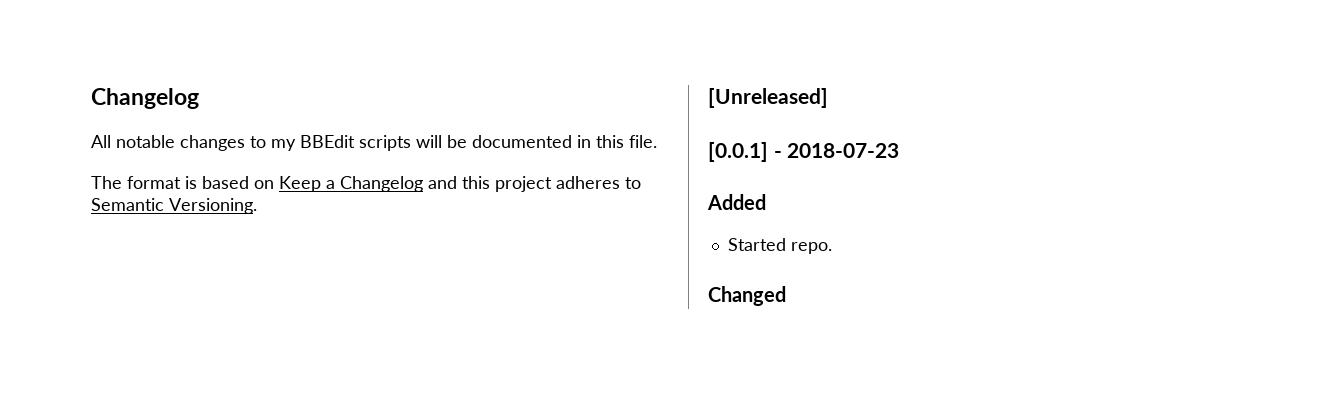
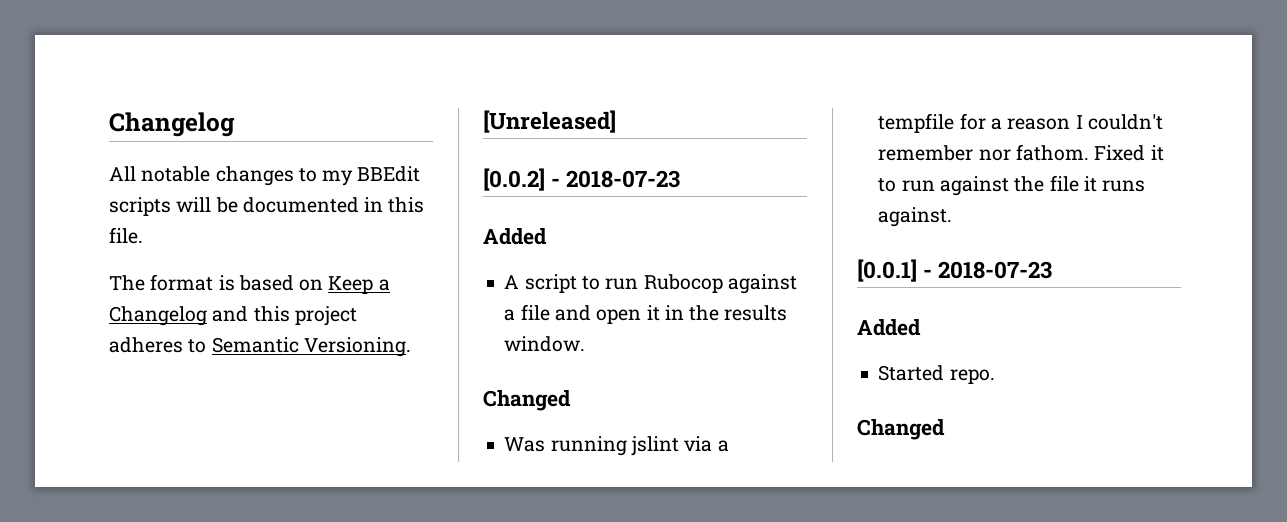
+ [0.0.2] - 2018-07-23
+ Added
+ A script to run Rubocop against a file and open it in the results window.
+ Changed
+ Was running jslint via a tempfile for a reason I couldn't remember nor fathom. Fixed it to run against the file it runs against.

